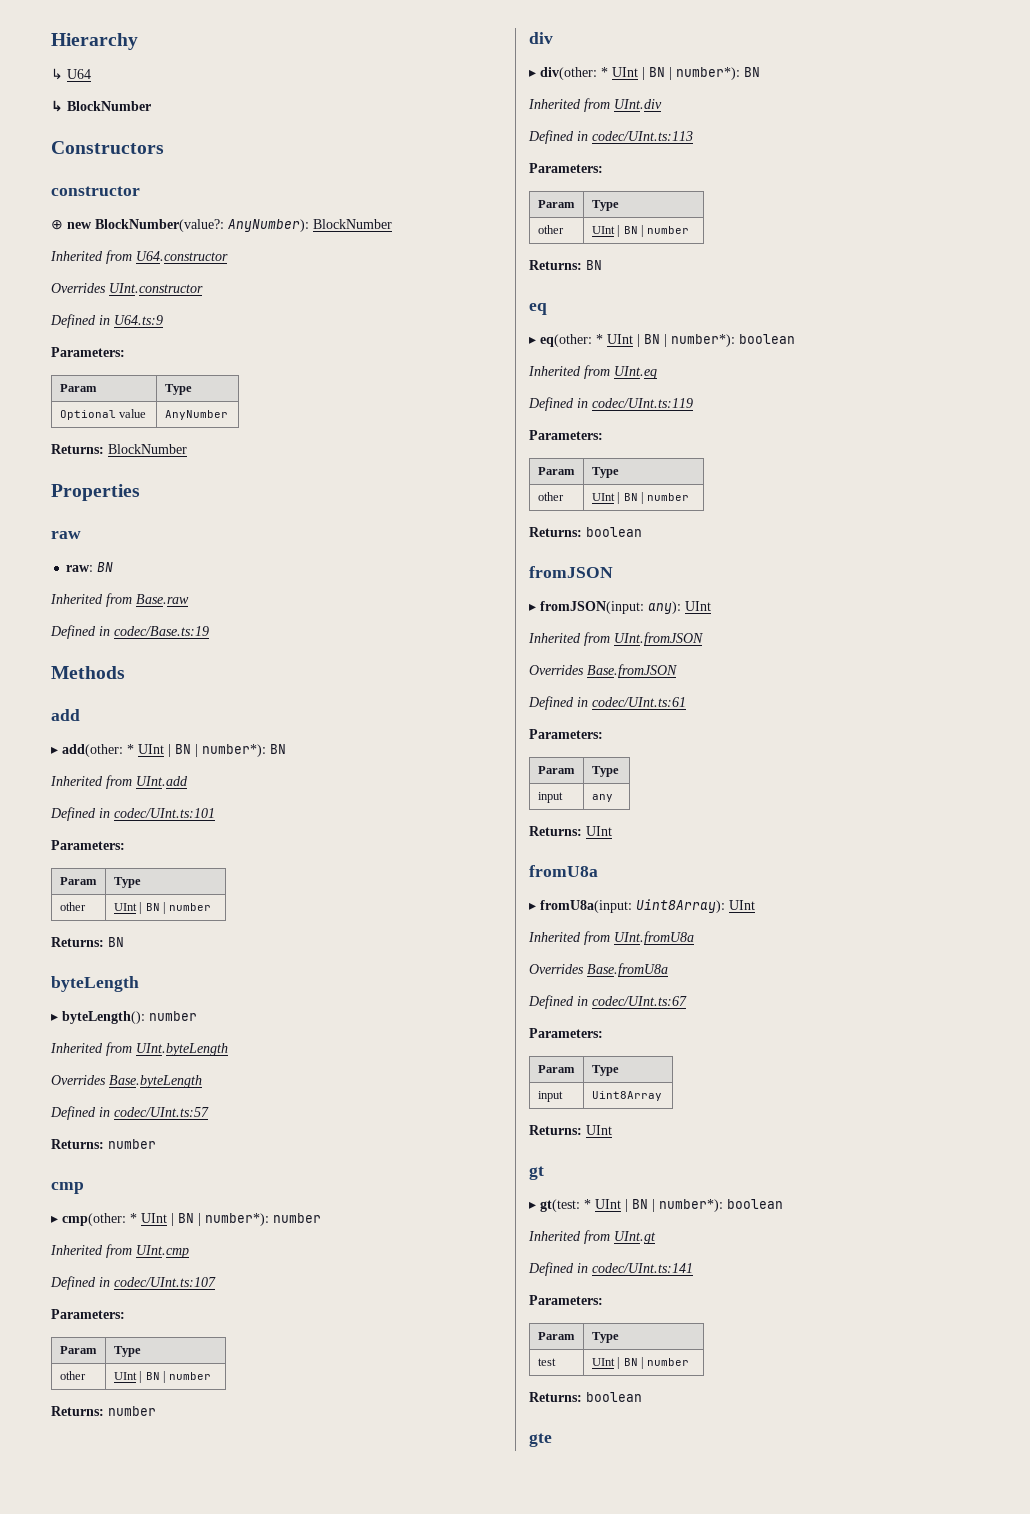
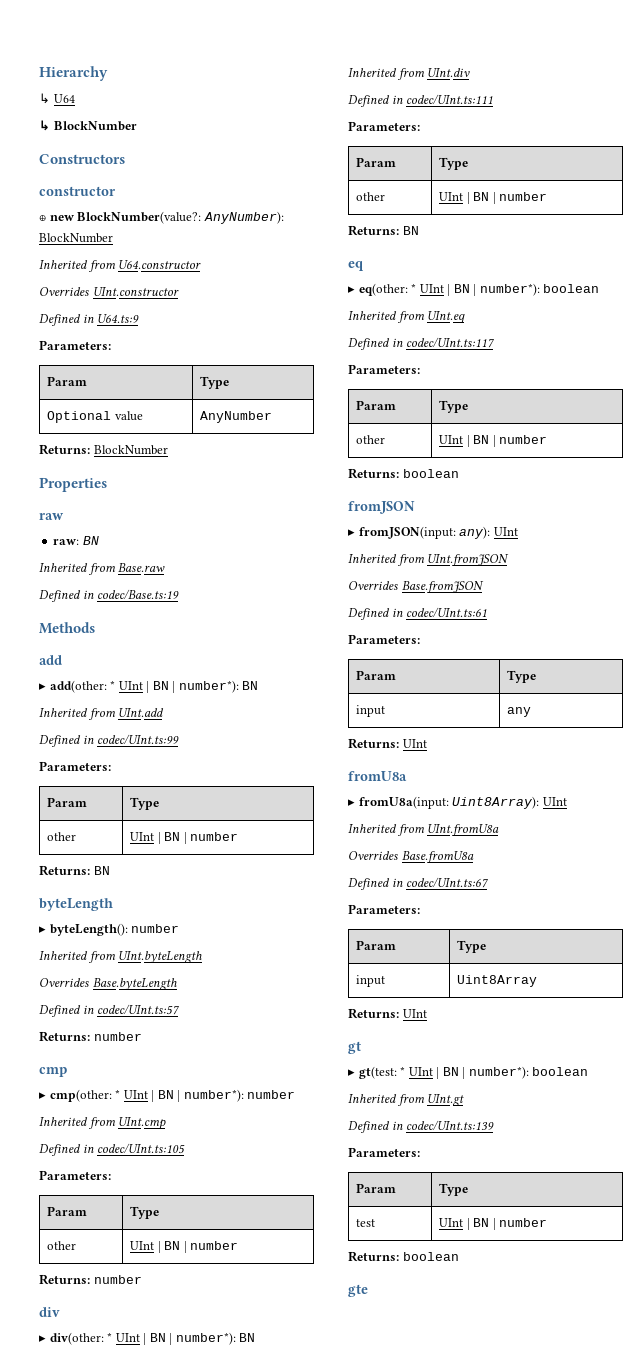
- Defined in codec/UInt.ts:101
+ Defined in codec/UInt.ts:99
- Defined in codec/UInt.ts:107
+ Defined in codec/UInt.ts:105
- Defined in codec/UInt.ts:113
+ Defined in codec/UInt.ts:111
- Defined in codec/UInt.ts:119
+ Defined in codec/UInt.ts:117
- Defined in codec/UInt.ts:141
+ Defined in codec/UInt.ts:139

